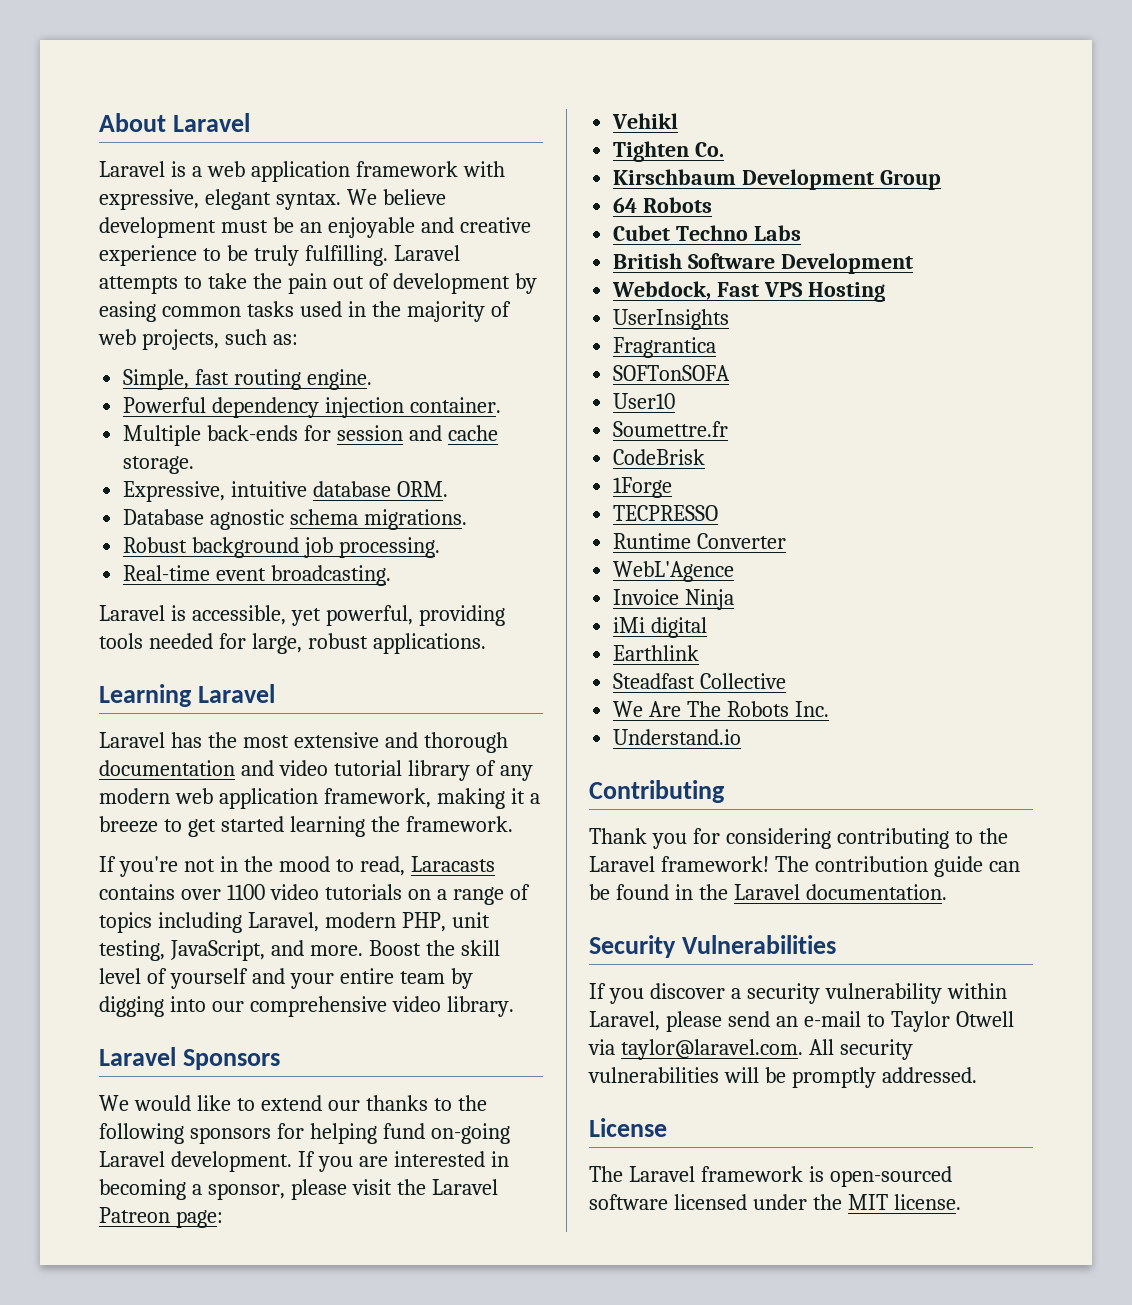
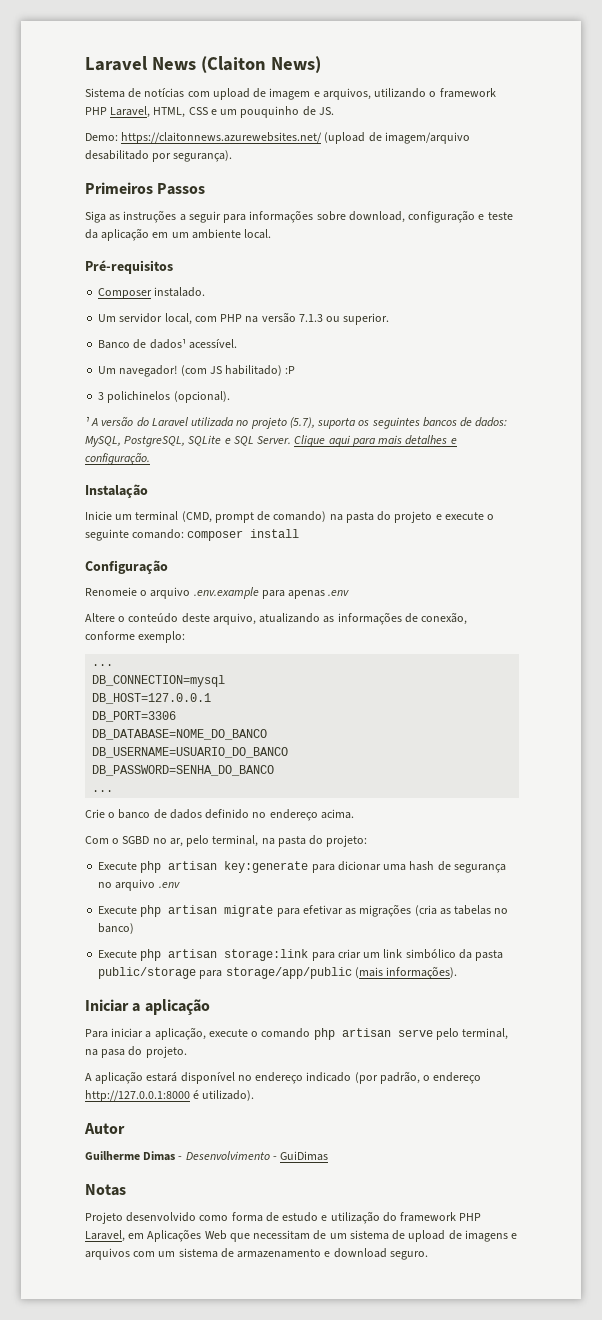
- About Laravel
- Laravel is a web application framework with expressive, elegant syntax. We believe development must be an enjoyable and creative experience to be truly fulfilling. Laravel attempts to take the pain out of development by easing common tasks used in the majority of web projects, such as:
- Simple, fast routing engine.
- Powerful dependency injection container.
- Multiple back-ends for session and cache storage.
- Expressive, intuitive database ORM.
- Database agnostic schema migrations.
- Robust background job processing.
- Real-time event broadcasting.
- Laravel is accessible, yet powerful, providing tools needed for large, robust applications.
- Learning Laravel
- Laravel has the most extensive and thorough documentation and video tutorial library of any modern web application framework, making it a breeze to get started learning the framework.
- If you're not in the mood to read, Laracasts contains over 1100 video tutorials on a range of topics including Laravel, modern PHP, unit testing, JavaScript, and more. Boost the skill level of yourself and your entire team by digging into our comprehensive video library.
- Laravel Sponsors
- We would like to extend our thanks to the following sponsors for helping fund on-going Laravel development. If you are interested in becoming a sponsor, please visit the Laravel Patreon page:
- Vehikl
- Tighten Co.
- Kirschbaum Development Group
- 64 Robots
- Cubet Techno Labs
- British Software Development
- Webdock, Fast VPS Hosting
- UserInsights
- Fragrantica
- SOFTonSOFA
- User10
- Soumettre.fr
- CodeBrisk
- 1Forge
- TECPRESSO
- Runtime Converter
- WebL'Agence
- Invoice Ninja
- iMi digital
- Earthlink
- Steadfast Collective
- We Are The Robots Inc.
- Understand.io
- Contributing
- Thank you for considering contributing to the Laravel framework! The contribution guide can be found in the Laravel documentation.
- Security Vulnerabilities
- If you discover a security vulnerability within Laravel, please send an e-mail to Taylor Otwell via taylor@laravel.com. All security vulnerabilities will be promptly addressed.
- License
- The Laravel framework is open-sourced software licensed under the MIT license.
+ Laravel News (Claiton News)
+ Sistema de notícias com upload de imagem e arquivos, utilizando o framework PHP Laravel, HTML, CSS e um pouquinho de JS.
+ Demo: https://claitonnews.azurewebsites.net/ (upload de imagem/arquivo desabilitado por segurança).
+ Primeiros Passos
+ Siga as instruções a seguir para informações sobre download, configuração e teste da aplicação em um ambiente local.
+ Pré-requisitos
+ Composer instalado.
+ Um servidor local, com PHP na versão 7.1.3 ou superior.
+ Banco de dados¹ acessível.
+ Um navegador! (com JS habilitado) :P
+ 3 polichinelos (opcional).
+ ¹ A versão do Laravel utilizada no projeto (5.7), suporta os seguintes bancos de dados: MySQL, PostgreSQL, SQLite e SQL Server. Clique aqui para mais detalhes e configuração.
+ Instalação
+ Inicie um terminal (CMD, prompt de comando) na pasta do projeto e execute o seguinte comando: composer install
+ Configuração
+ Renomeie o arquivo .env.example para apenas .env
+ Altere o conteúdo deste arquivo, atualizando as informações de conexão, conforme exemplo:
+ ...
+ DB_CONNECTION=mysql
+ DB_HOST=127.0.0.1
+ DB_PORT=3306
+ DB_DATABASE=NOME_DO_BANCO
+ DB_USERNAME=USUARIO_DO_BANCO
+ DB_PASSWORD=SENHA_DO_BANCO
+ ...
+ Crie o banco de dados definido no endereço acima.
+ Com o SGBD no ar, pelo terminal, na pasta do projeto:
+ Execute php artisan key:generate para dicionar uma hash de segurança no arquivo .env
+ Execute php artisan migrate para efetivar as migrações (cria as tabelas no banco)
+ Execute php artisan storage:link para criar um link simbólico da pasta public/storage para storage/app/public (mais informações).
+ Iniciar a aplicação
+ Para iniciar a aplicação, execute o comando php artisan serve pelo terminal, na pasa do projeto.
+ A aplicação estará disponível no endereço indicado (por padrão, o endereço http://127.0.0.1:8000 é utilizado).
+ Autor
+ Guilherme Dimas - Desenvolvimento - GuiDimas
+ Notas
+ Projeto desenvolvido como forma de estudo e utilização do framework PHP Laravel, em Aplicações Web que necessitam de um sistema de upload de imagens e arquivos com um sistema de armazenamento e download seguro.

